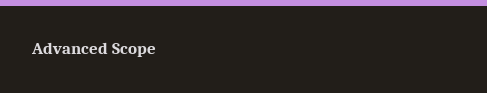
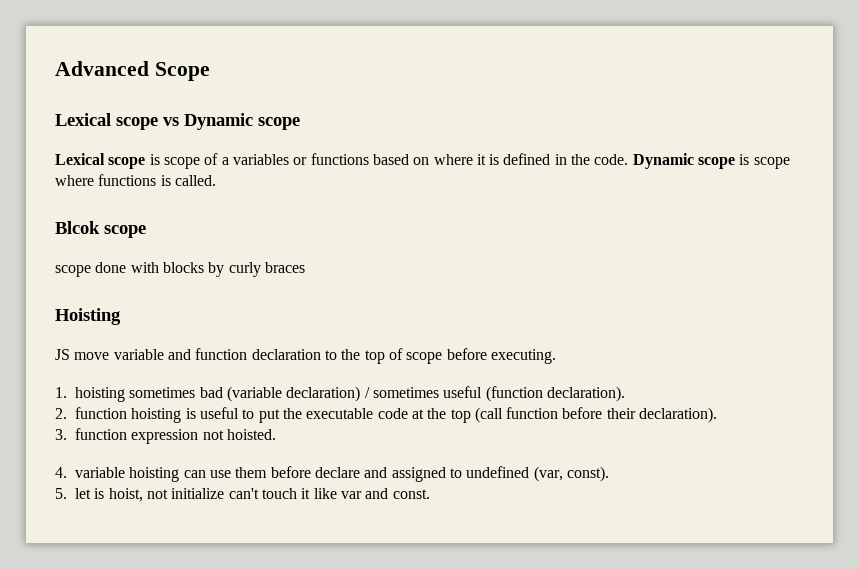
+ Lexical scope vs Dynamic scope
+ Lexical scope is scope of a variables or functions based on where it is defined in the code. Dynamic scope is scope where functions is called.
+ Blcok scope
+ scope done with blocks by curly braces
+ Hoisting
+ JS move variable and function declaration to the top of scope before executing.
+ 1. hoisting sometimes bad (variable declaration) / sometimes useful (function declaration).
+ 2. function hoisting is useful to put the executable code at the top (call function before their declaration).
+ 3. function expression not hoisted.
+ 4. variable hoisting can use them before declare and assigned to undefined (var, const).
+ 5. let is hoist, not initialize can't touch it like var and const.

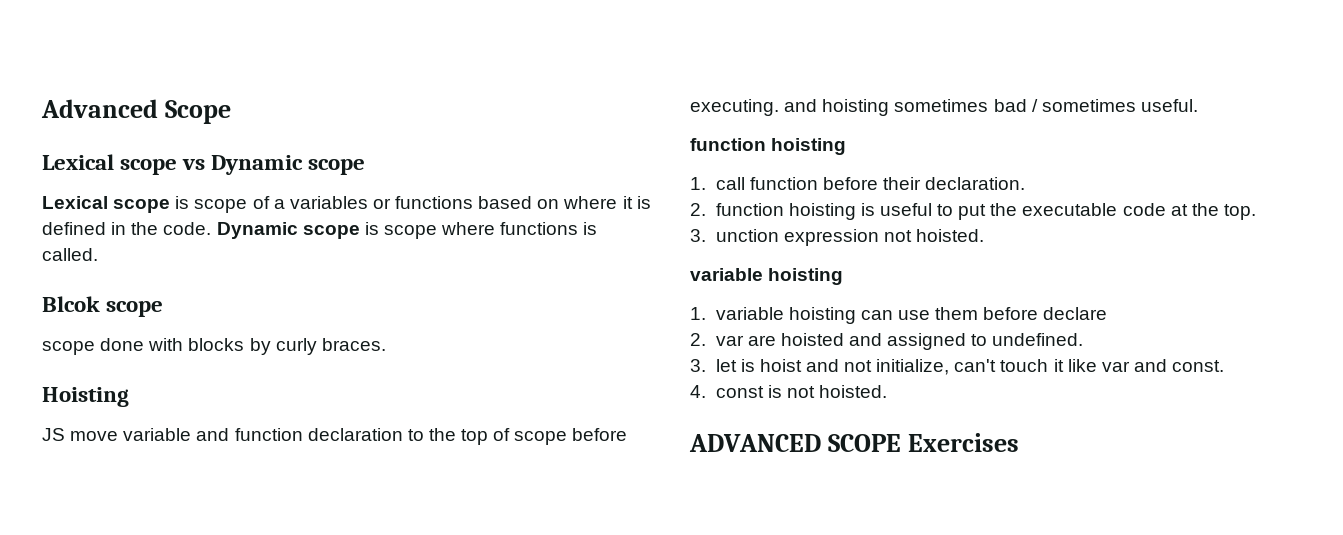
- scope done with blocks by curly braces
+ scope done with blocks by curly braces.
- JS move variable and function declaration to the top of scope before executing.
- 1. hoisting sometimes bad (variable declaration) / sometimes useful (function declaration).
+ JS move variable and function declaration to the top of scope before executing. and hoisting sometimes bad / sometimes useful.
+ function hoisting
+ 1. call function before their declaration.
- 2. function hoisting is useful to put the executable code at the top (call function before their declaration).
- 3. function expression not hoisted.
- 4. variable hoisting can use them before declare and assigned to undefined (var, const).
- 5. let is hoist, not initialize can't touch it like var and const.
+ 2. function hoisting is useful to put the executable code at the top.
+ 3. unction expression not hoisted.
+ variable hoisting
+ 1. variable hoisting can use them before declare
+ 2. var are hoisted and assigned to undefined.
+ 3. let is hoist and not initialize, can't touch it like var and const.
+ 4. const is not hoisted.
+ ADVANCED SCOPE Exercises

